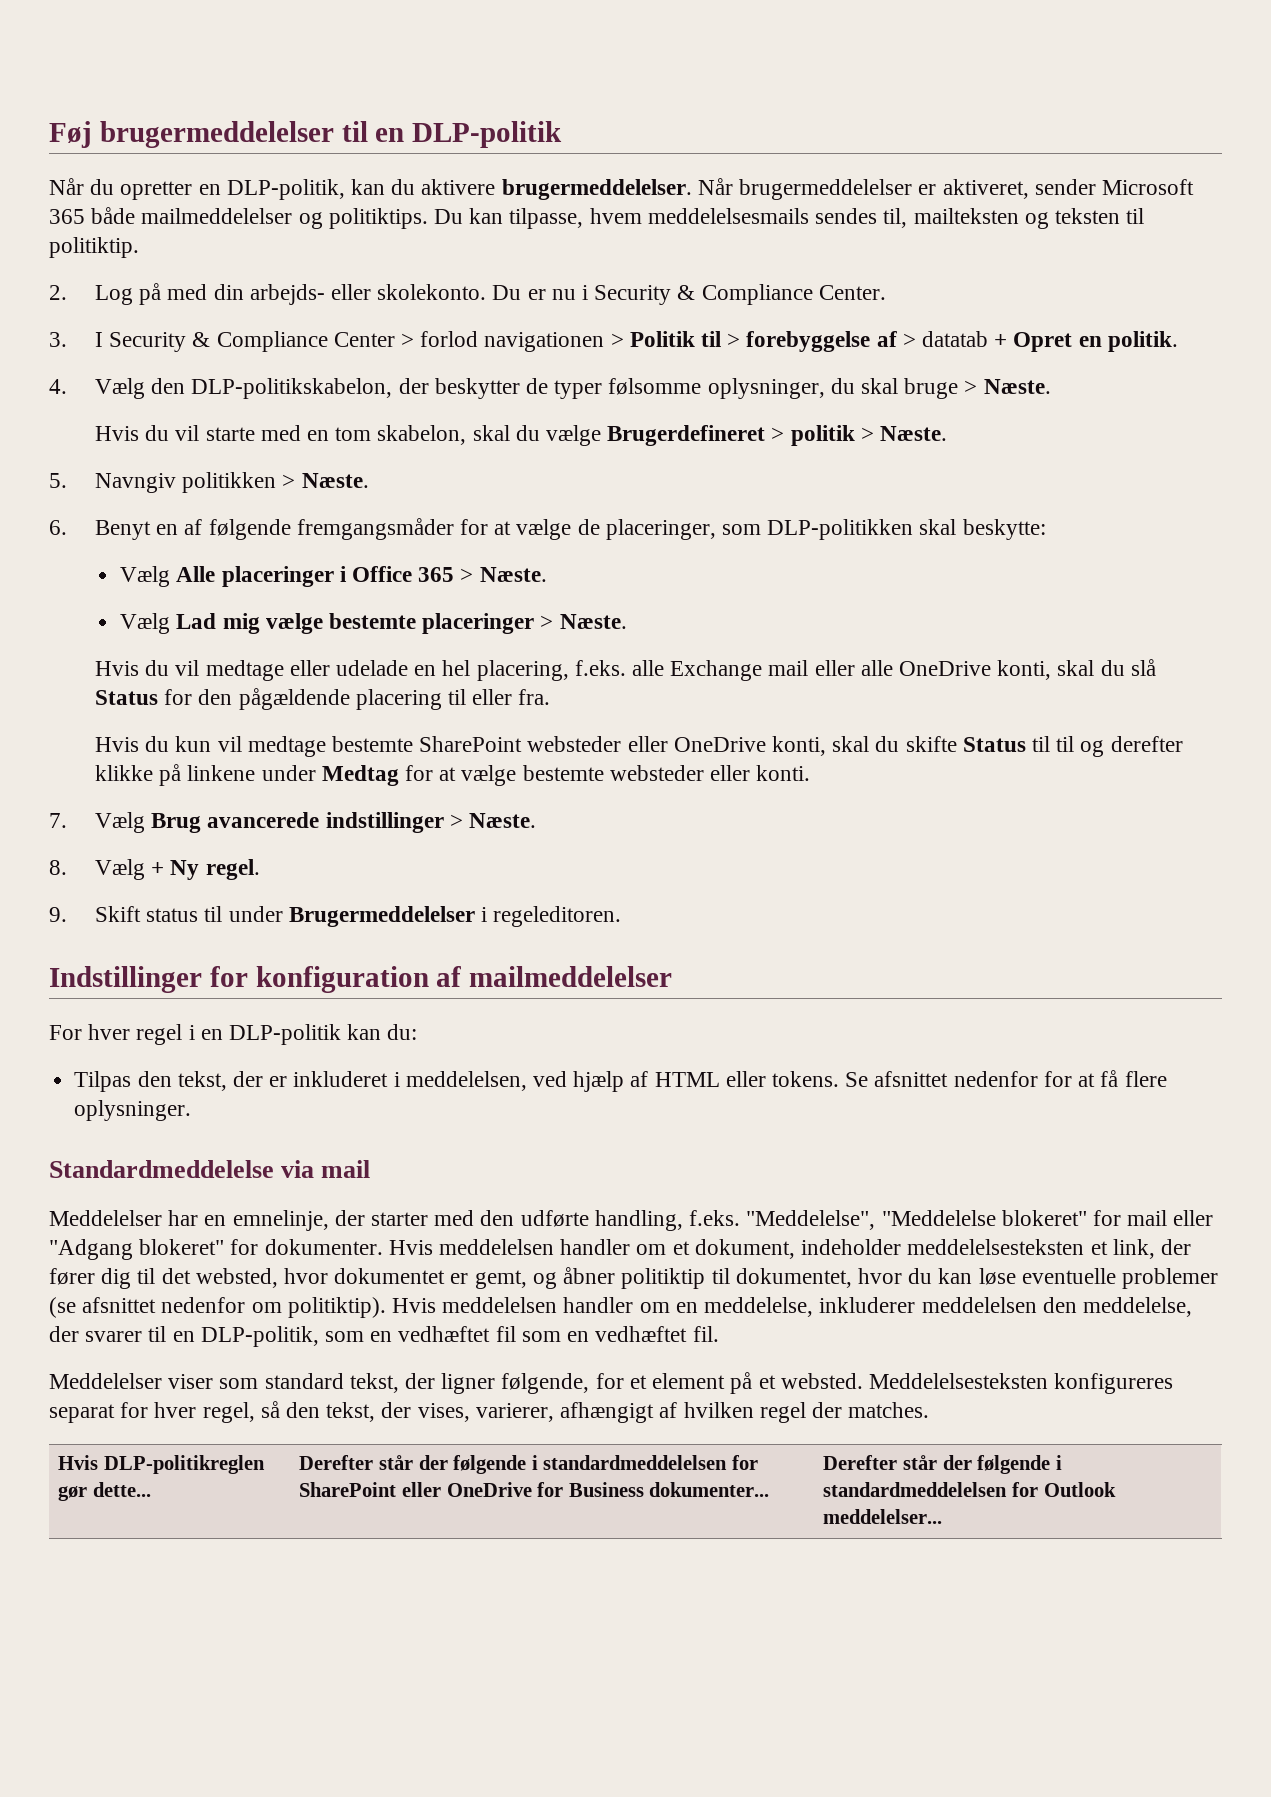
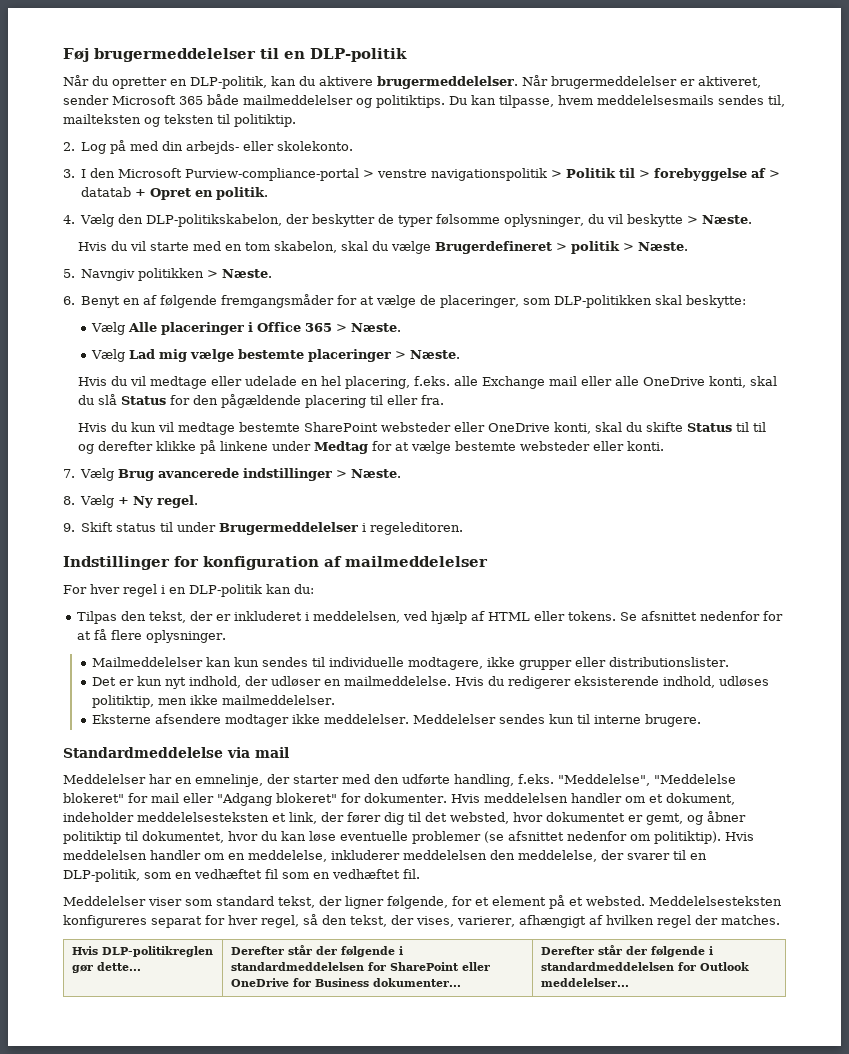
- 2. Log på med din arbejds- eller skolekonto. Du er nu i Security & Compliance Center.
- 3. I Security & Compliance Center > forlod navigationen > Politik til > forebyggelse af > datatab + Opret en politik.
+ 2. Log på med din arbejds- eller skolekonto.
+ 3. I den Microsoft Purview-compliance-portal > venstre navigationspolitik > Politik til > forebyggelse af > datatab + Opret en politik.
- 4. Vælg den DLP-politikskabelon, der beskytter de typer følsomme oplysninger, du skal bruge > Næste.
+ 4. Vælg den DLP-politikskabelon, der beskytter de typer følsomme oplysninger, du vil beskytte > Næste.
+ Mailmeddelelser kan kun sendes til individuelle modtagere, ikke grupper eller distributionslister.
+ Det er kun nyt indhold, der udløser en mailmeddelelse. Hvis du redigerer eksisterende indhold, udløses politiktip, men ikke mailmeddelelser.
+ Eksterne afsendere modtager ikke meddelelser. Meddelelser sendes kun til interne brugere.

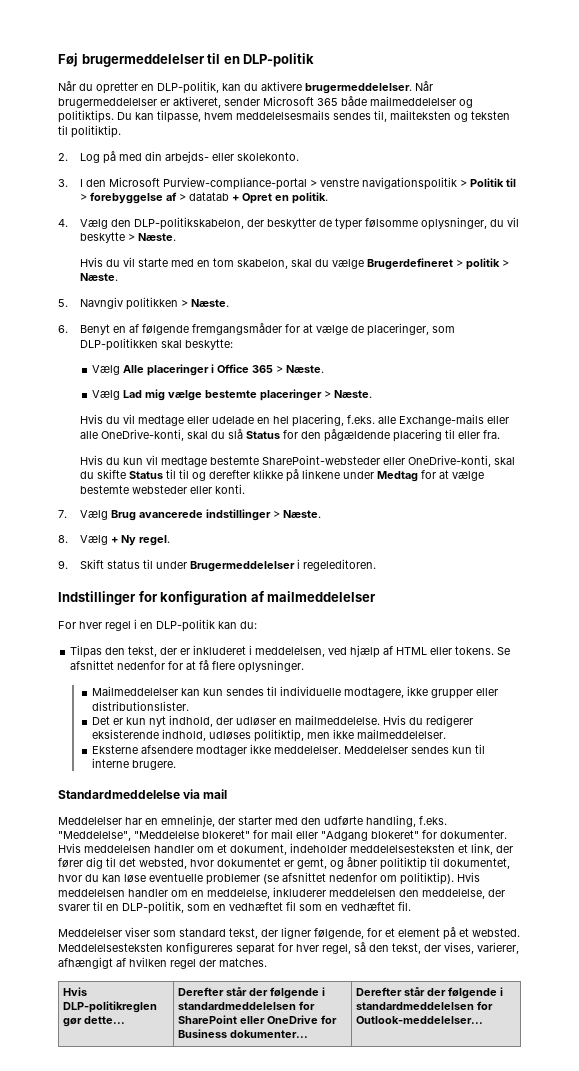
- Hvis du vil medtage eller udelade en hel placering, f.eks. alle Exchange mail eller alle OneDrive konti, skal du slå Status for den pågældende placering til eller fra.
+ Hvis du vil medtage eller udelade en hel placering, f.eks. alle Exchange-mails eller alle OneDrive-konti, skal du slå Status for den pågældende placering til eller fra.
- Hvis du kun vil medtage bestemte SharePoint websteder eller OneDrive konti, skal du skifte Status til til og derefter klikke på linkene under Medtag for at vælge bestemte websteder eller konti.
+ Hvis du kun vil medtage bestemte SharePoint-websteder eller OneDrive-konti, skal du skifte Status til til og derefter klikke på linkene under Medtag for at vælge bestemte websteder eller konti.
- Hvis DLP-politikreglen gør dette... | Derefter står der følgende i standardmeddelelsen for SharePoint eller OneDrive for Business dokumenter... | Derefter står der følgende i standardmeddelelsen for Outlook meddelelser...
+ Hvis DLP-politikreglen gør dette... | Derefter står der følgende i standardmeddelelsen for SharePoint eller OneDrive for Business dokumenter... | Derefter står der følgende i standardmeddelelsen for Outlook-meddelelser...

